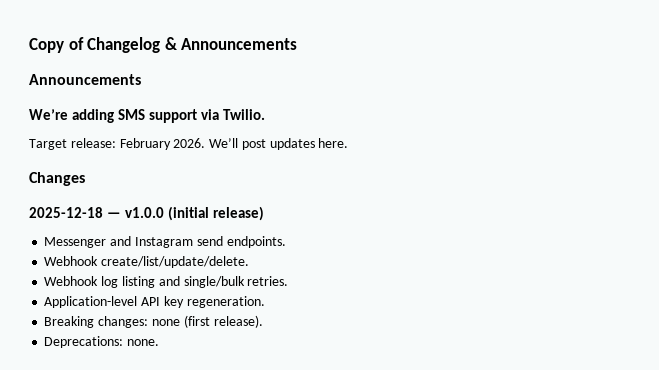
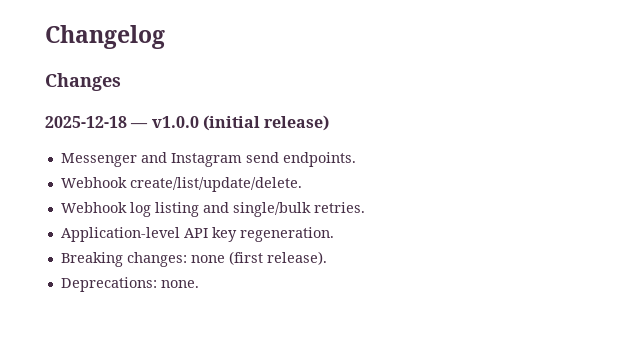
- Copy of Changelog & Announcements
- Announcements
- We’re adding SMS support via Twilio.
- Target release: February 2026. We’ll post updates here.
+ Changelog

